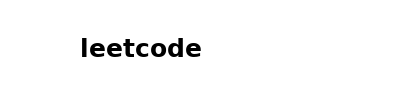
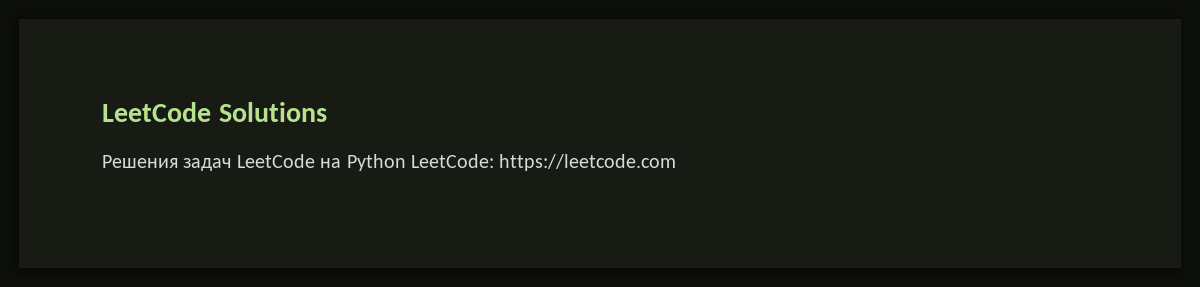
- leetcode
+ LeetCode Solutions
+ Решения задач LeetCode на Python LeetCode: https://leetcode.com

